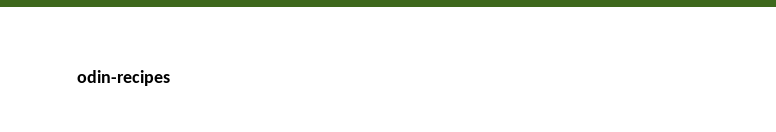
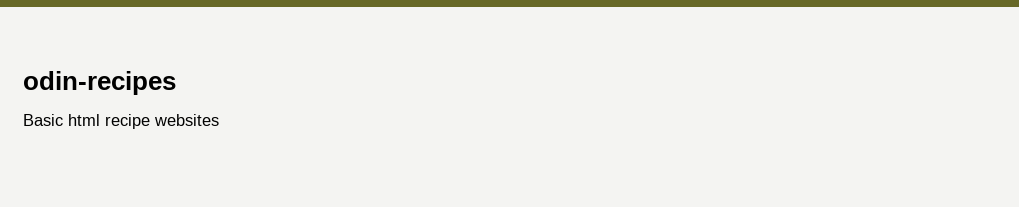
+ Basic html recipe websites

